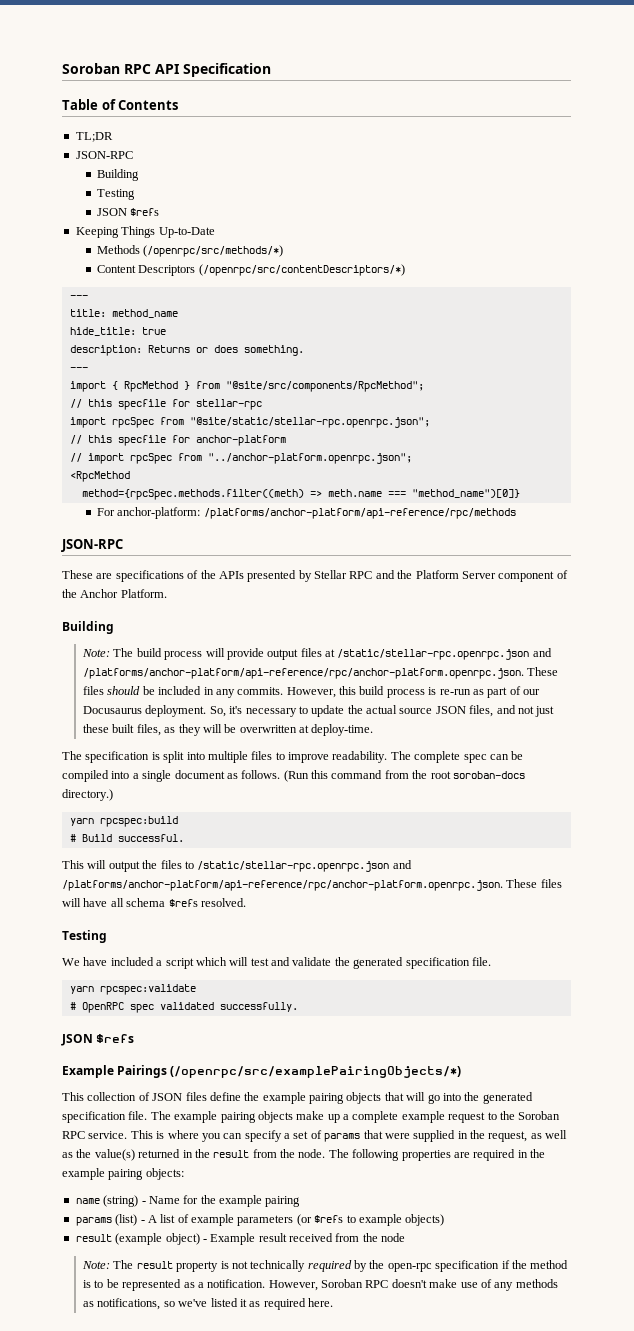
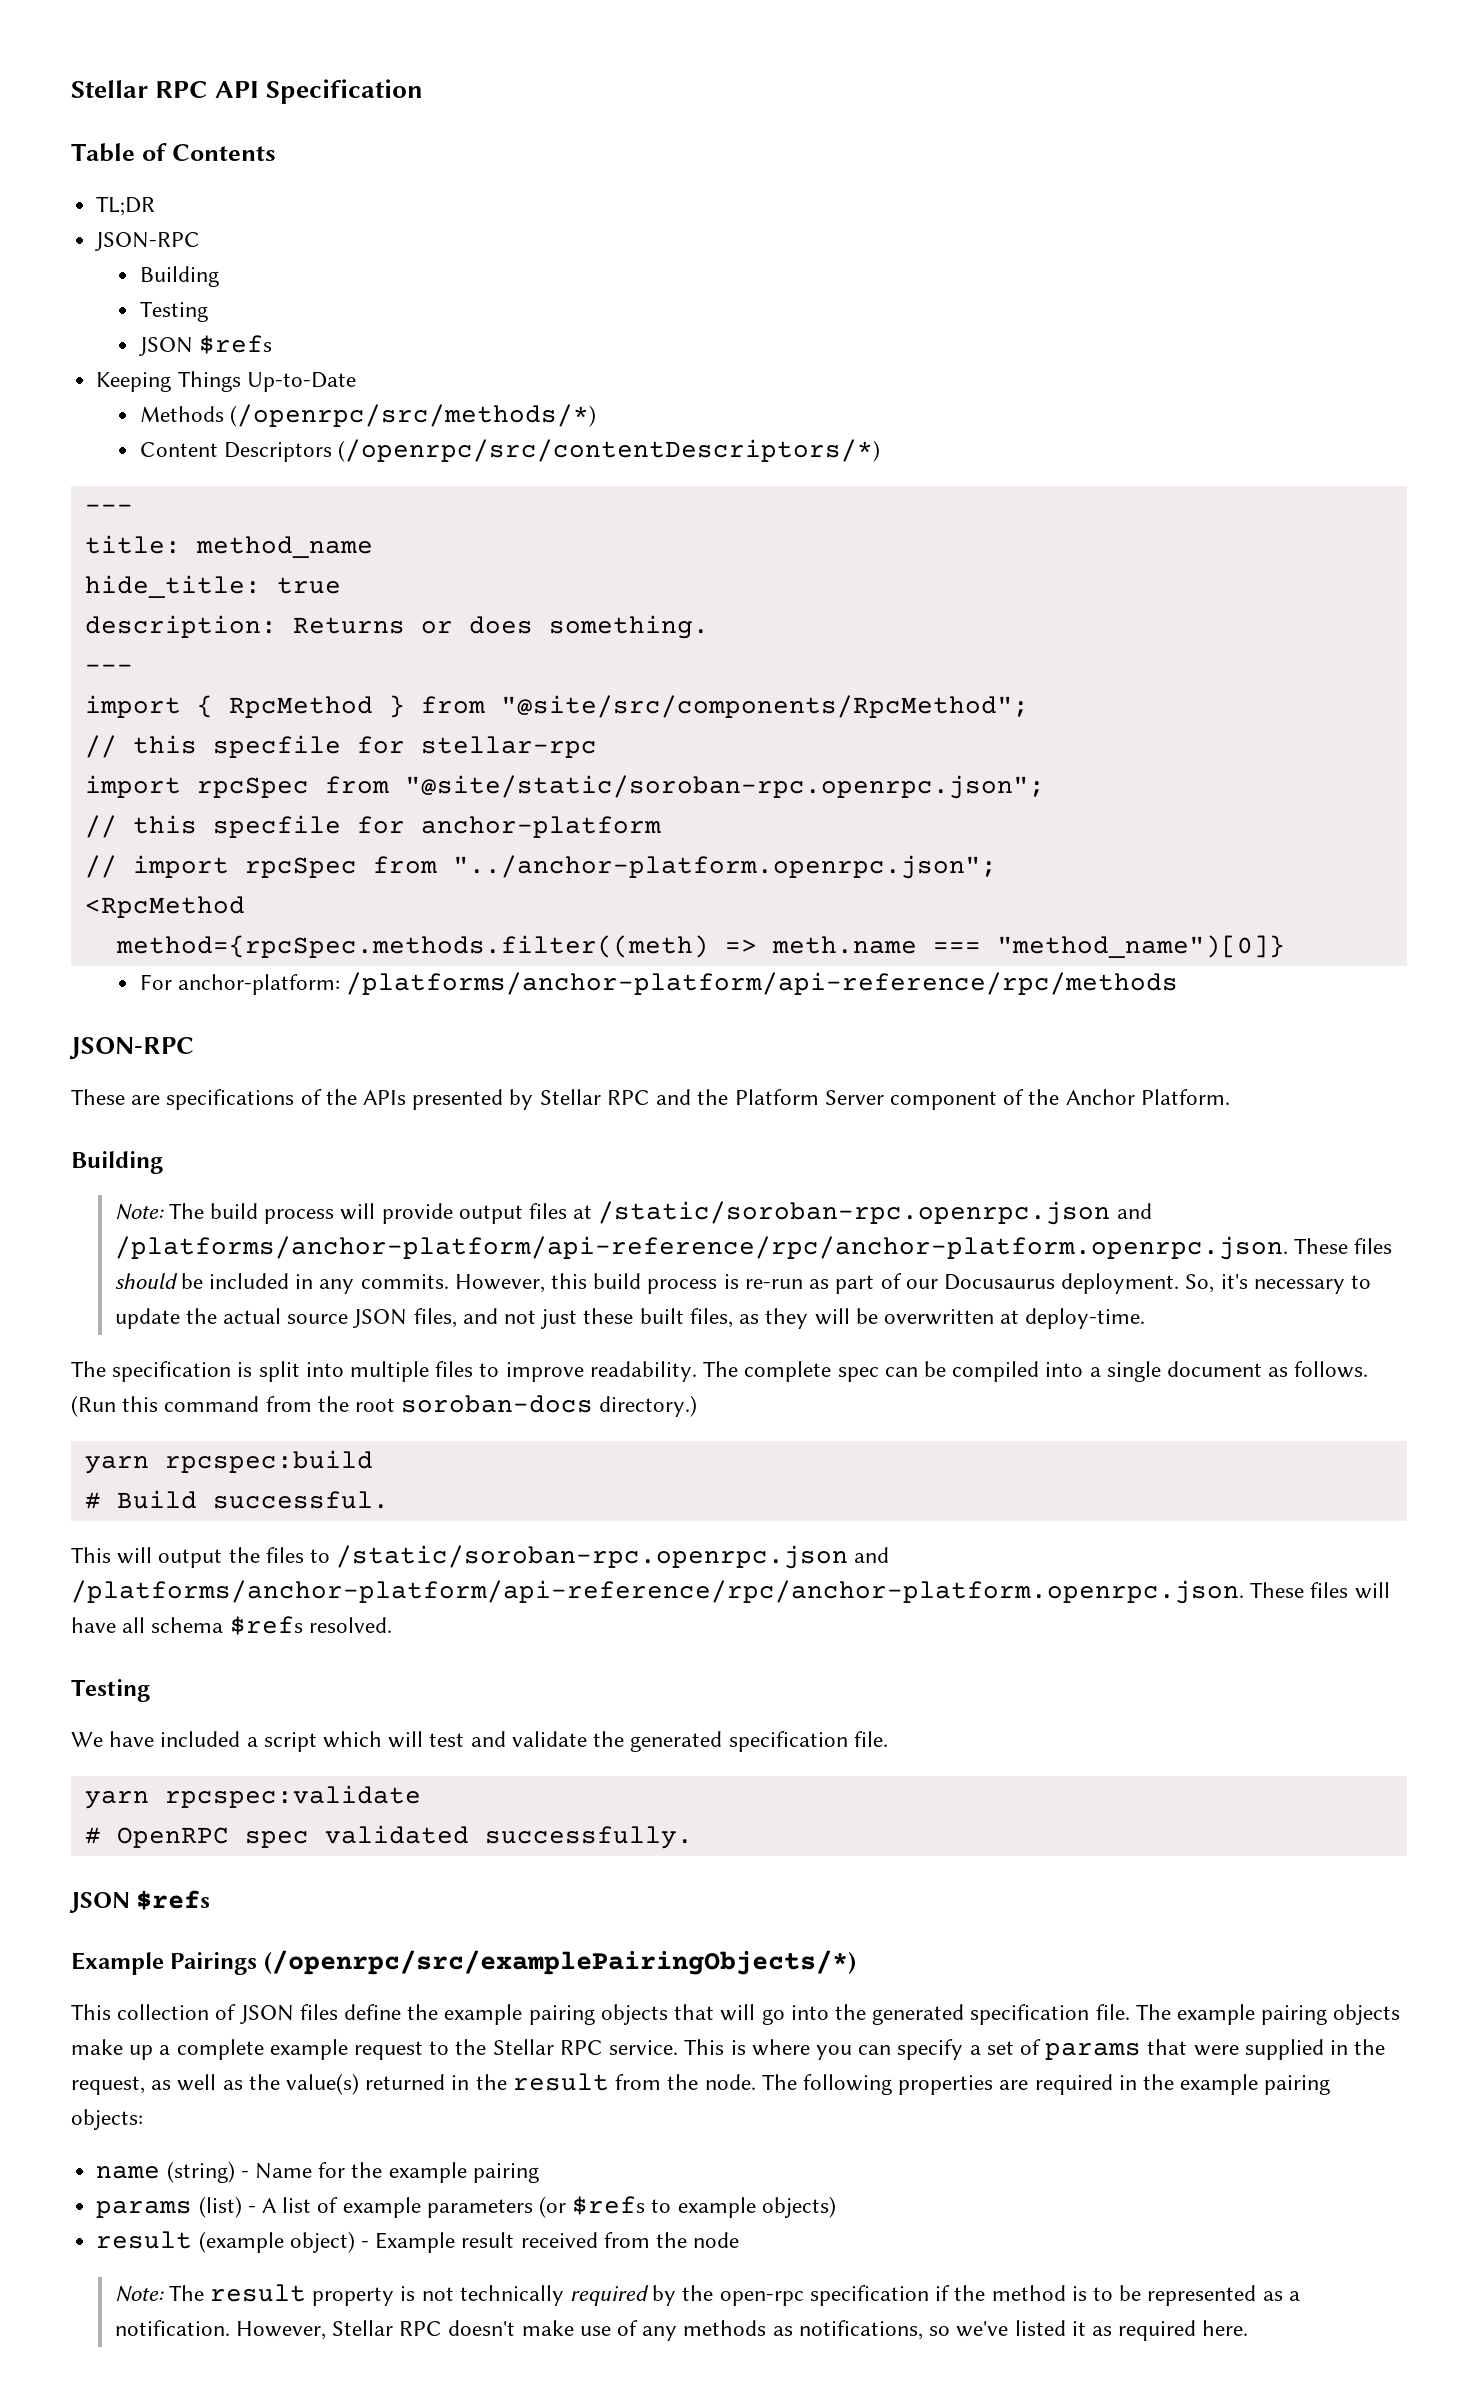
- Soroban RPC API Specification
+ Stellar RPC API Specification
- import rpcSpec from "@site/static/stellar-rpc.openrpc.json";
+ import rpcSpec from "@site/static/soroban-rpc.openrpc.json";
- Note: The build process will provide output files at /static/stellar-rpc.openrpc.json and /platforms/anchor-platform/api-reference/rpc/anchor-platform.openrpc.json. These files should be included in any commits.
+ Note: The build process will provide output files at /static/soroban-rpc.openrpc.json and /platforms/anchor-platform/api-reference/rpc/anchor-platform.openrpc.json. These files should be included in any commits.
- This will output the files to /static/stellar-rpc.openrpc.json and /platforms/anchor-platform/api-reference/rpc/anchor-platform.openrpc.json. These files will have all schema $refs resolved.
+ This will output the files to /static/soroban-rpc.openrpc.json and /platforms/anchor-platform/api-reference/rpc/anchor-platform.openrpc.json. These files will have all schema $refs resolved.
- The example pairing objects make up a complete example request to the Soroban RPC service.
+ The example pairing objects make up a complete example request to the Stellar RPC service.
- However, Soroban RPC doesn't make use of any methods as notifications, so we've listed it as required here.
+ However, Stellar RPC doesn't make use of any methods as notifications, so we've listed it as required here.

